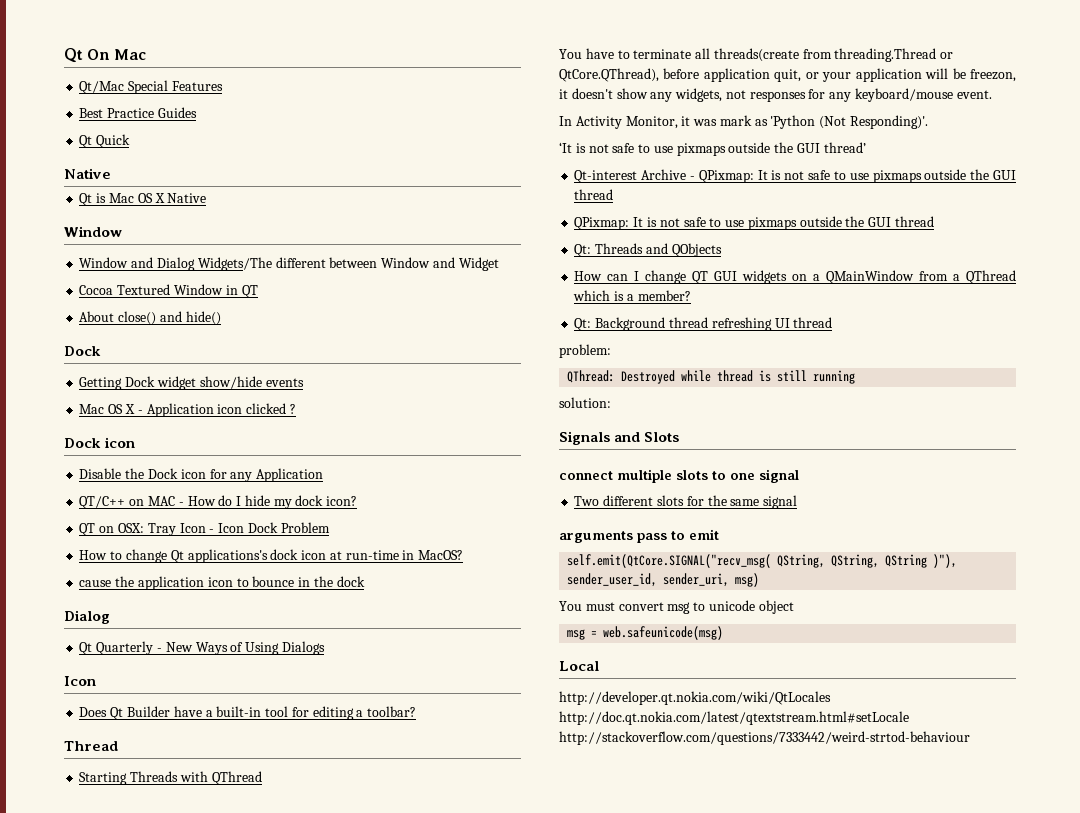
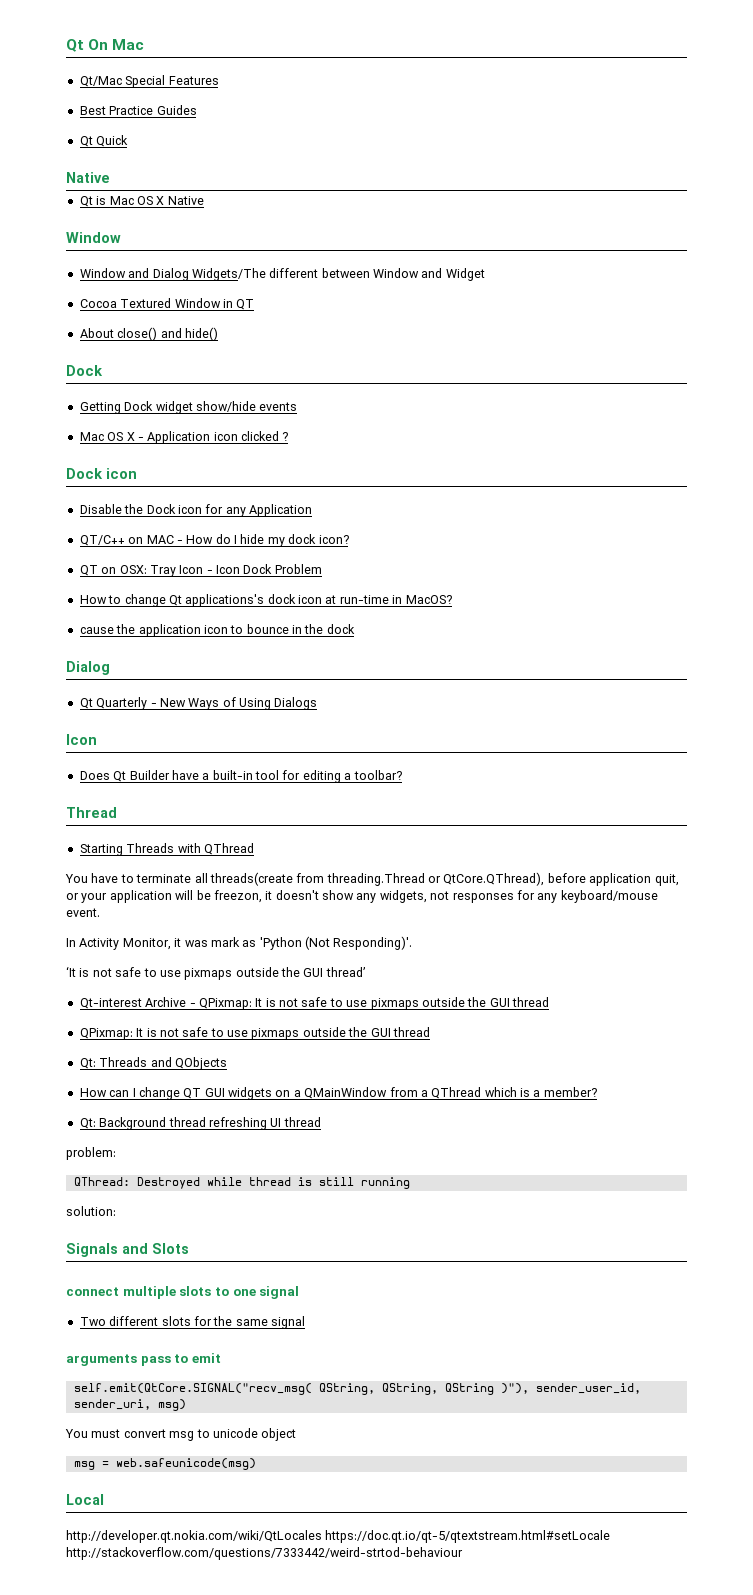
- http://developer.qt.nokia.com/wiki/QtLocales http://doc.qt.nokia.com/latest/qtextstream.html#setLocale http://stackoverflow.com/questions/7333442/weird-strtod-behaviour
+ http://developer.qt.nokia.com/wiki/QtLocales https://doc.qt.io/qt-5/qtextstream.html#setLocale http://stackoverflow.com/questions/7333442/weird-strtod-behaviour

